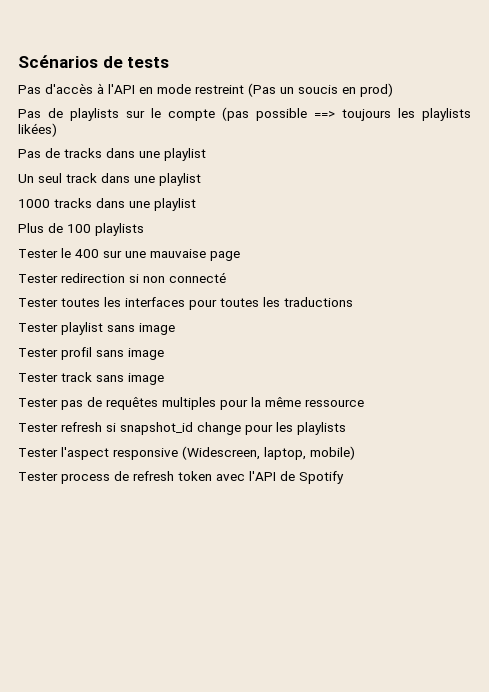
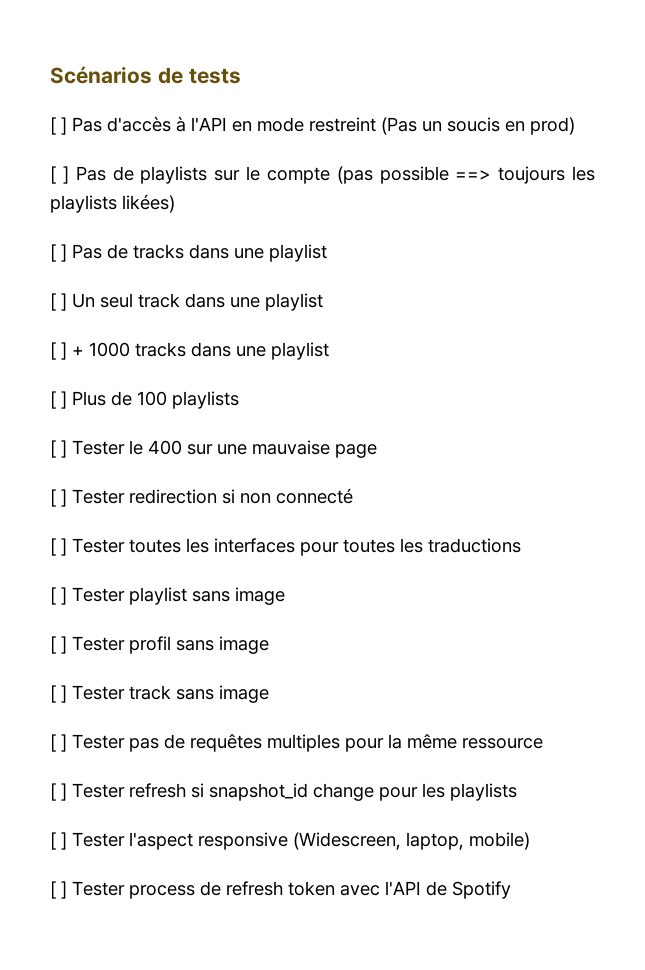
- Pas d'accès à l'API en mode restreint (Pas un soucis en prod)
+ [ ] Pas d'accès à l'API en mode restreint (Pas un soucis en prod)
- Pas de playlists sur le compte (pas possible ==> toujours les playlists likées)
+ [ ] Pas de playlists sur le compte (pas possible ==> toujours les playlists likées)
- Pas de tracks dans une playlist
+ [ ] Pas de tracks dans une playlist
- Un seul track dans une playlist
+ [ ] Un seul track dans une playlist
- 1000 tracks dans une playlist
+ [ ] + 1000 tracks dans une playlist
- Plus de 100 playlists
+ [ ] Plus de 100 playlists
- Tester le 400 sur une mauvaise page
+ [ ] Tester le 400 sur une mauvaise page
- Tester redirection si non connecté
+ [ ] Tester redirection si non connecté
- Tester toutes les interfaces pour toutes les traductions
+ [ ] Tester toutes les interfaces pour toutes les traductions
- Tester playlist sans image
+ [ ] Tester playlist sans image
- Tester profil sans image
+ [ ] Tester profil sans image
- Tester track sans image
+ [ ] Tester track sans image
- Tester pas de requêtes multiples pour la même ressource
+ [ ] Tester pas de requêtes multiples pour la même ressource
- Tester refresh si snapshot_id change pour les playlists
+ [ ] Tester refresh si snapshot_id change pour les playlists
- Tester l'aspect responsive (Widescreen, laptop, mobile)
+ [ ] Tester l'aspect responsive (Widescreen, laptop, mobile)
- Tester process de refresh token avec l'API de Spotify
+ [ ] Tester process de refresh token avec l'API de Spotify

